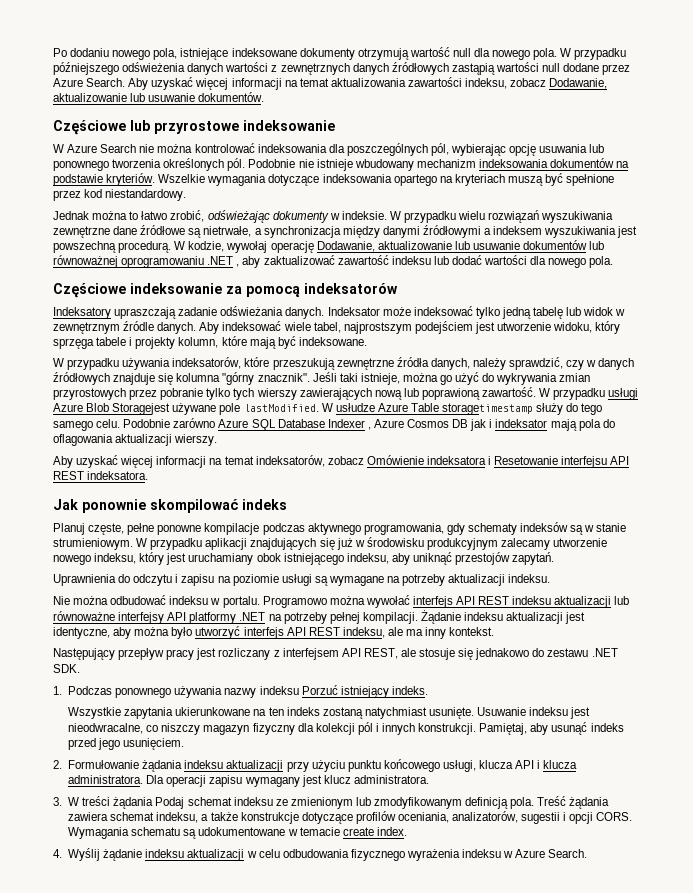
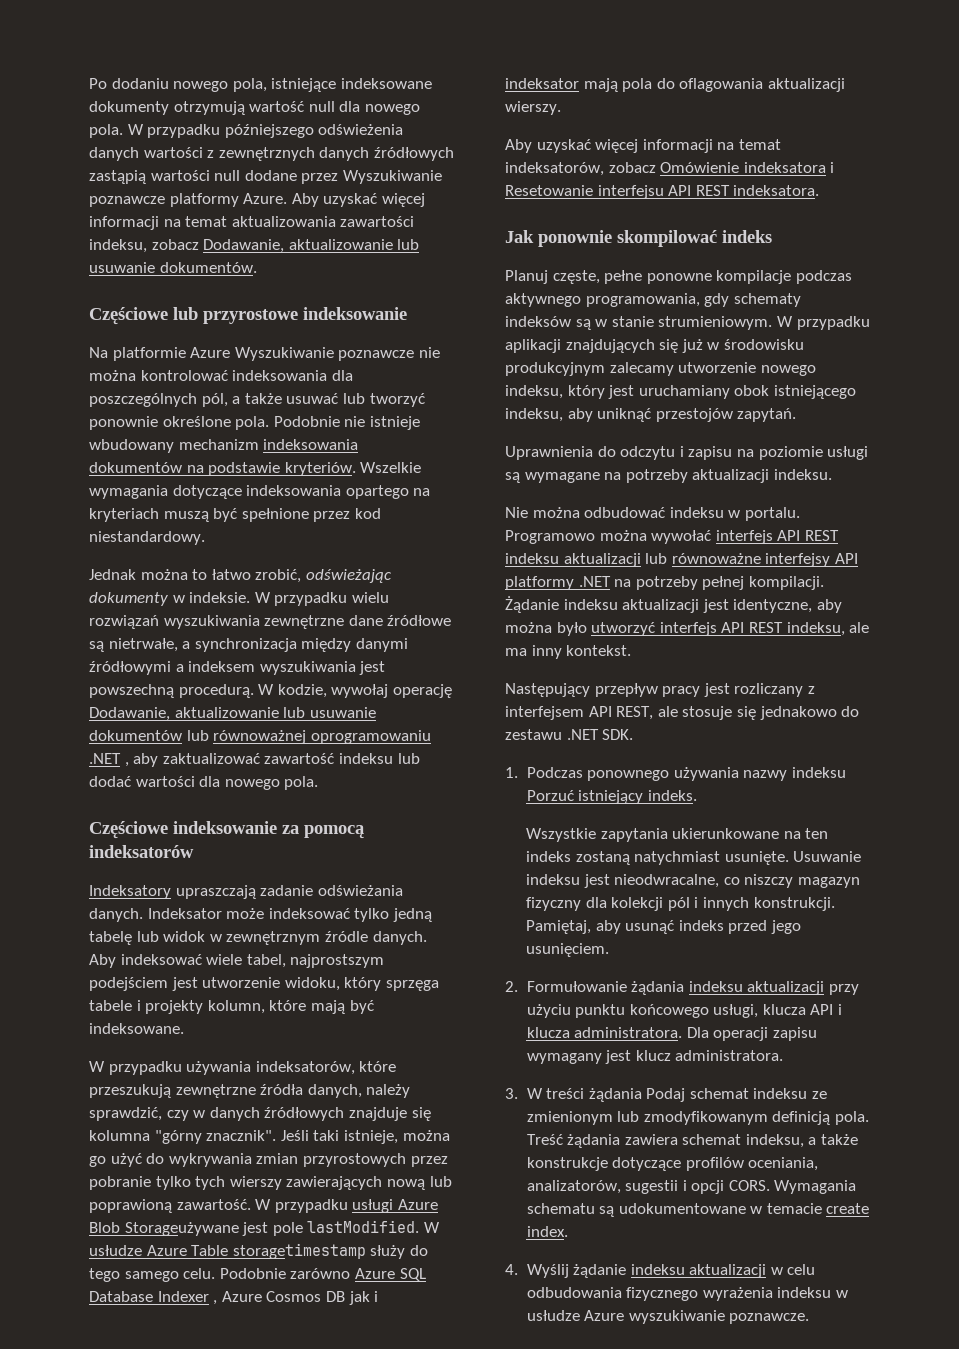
- W przypadku późniejszego odświeżenia danych wartości z zewnętrznych danych źródłowych zastąpią wartości null dodane przez Azure Search.
+ W przypadku późniejszego odświeżenia danych wartości z zewnętrznych danych źródłowych zastąpią wartości null dodane przez Wyszukiwanie poznawcze platformy Azure.
- W Azure Search nie można kontrolować indeksowania dla poszczególnych pól, wybierając opcję usuwania lub ponownego tworzenia określonych pól.
+ Na platformie Azure Wyszukiwanie poznawcze nie można kontrolować indeksowania dla poszczególnych pól, a także usuwać lub tworzyć ponownie określone pola.
- W przypadku usługi Azure Blob Storagejest używane pole lastModified.
+ W przypadku usługi Azure Blob Storageużywane jest pole lastModified.
- 4. Wyślij żądanie indeksu aktualizacji w celu odbudowania fizycznego wyrażenia indeksu w Azure Search.
+ 4. Wyślij żądanie indeksu aktualizacji w celu odbudowania fizycznego wyrażenia indeksu w usłudze Azure wyszukiwanie poznawcze.

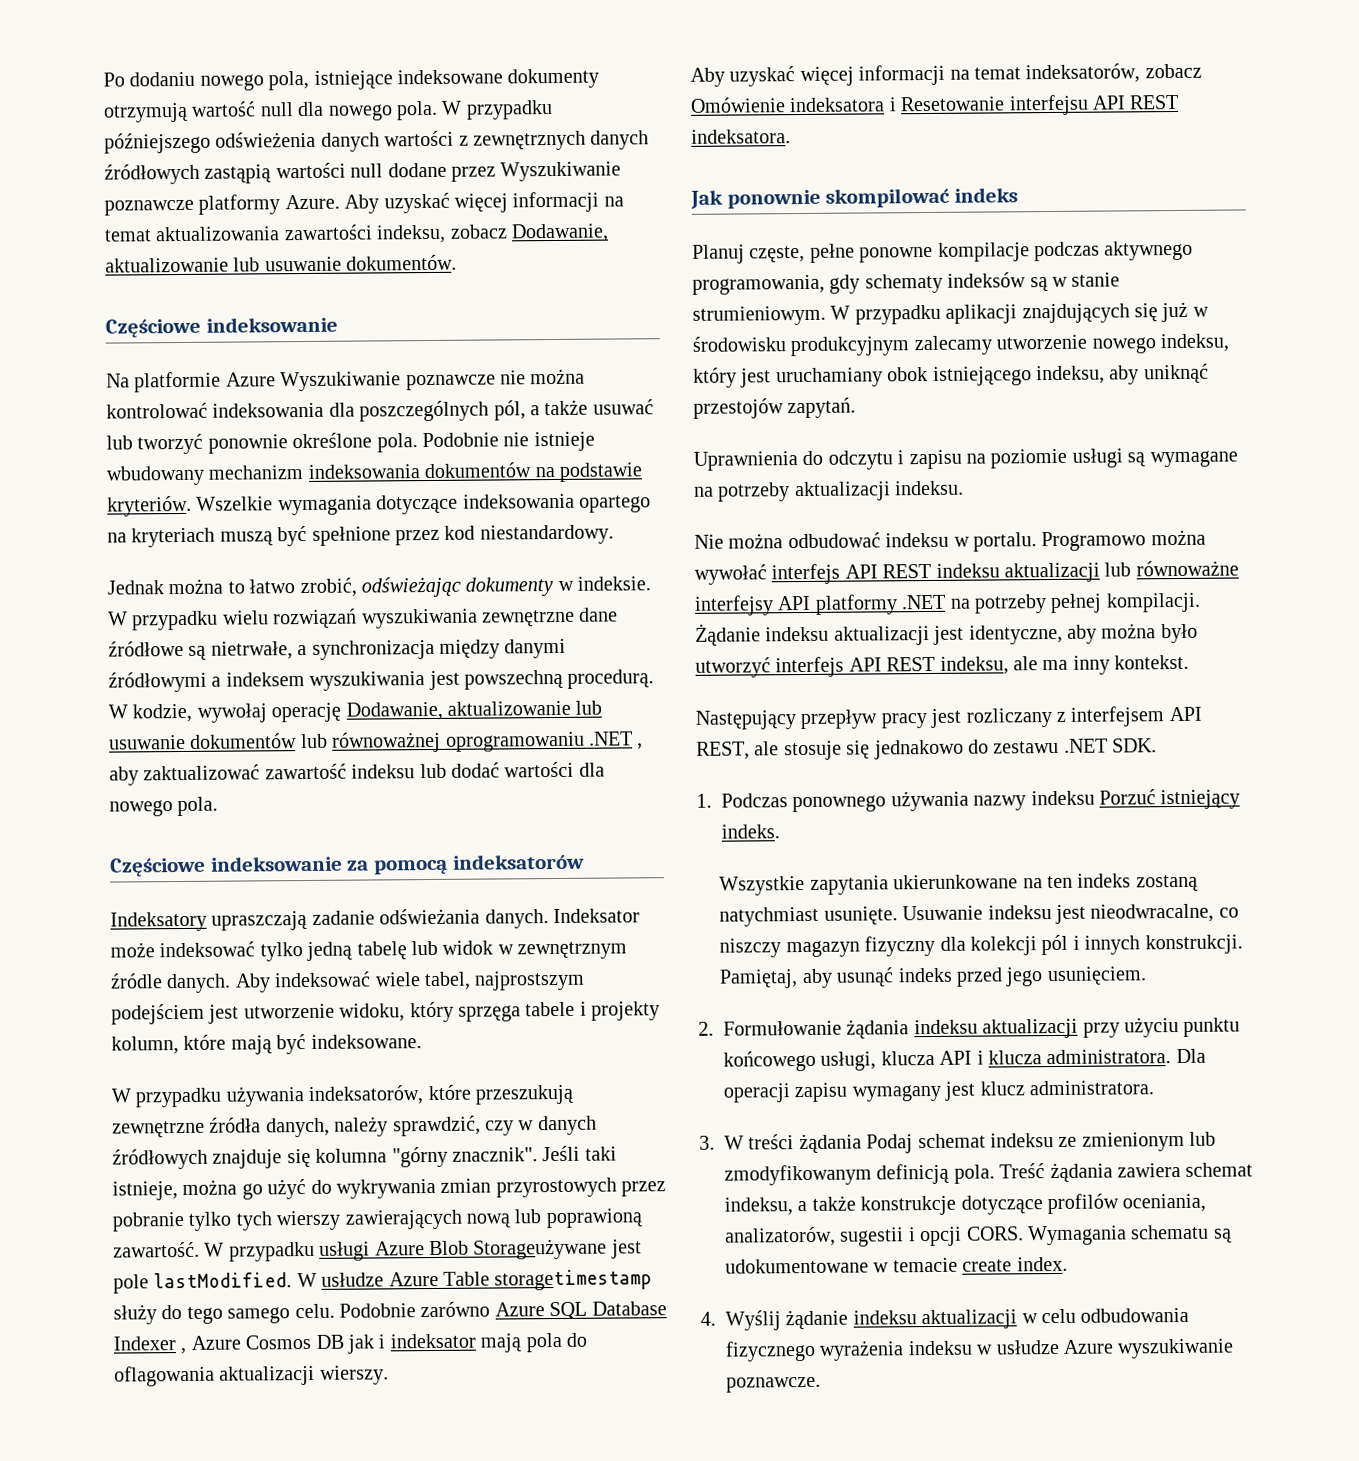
  Aby uzyskać więcej informacji na temat aktualizowania zawartości indeksu, zobacz Dodawanie, aktualizowanie lub usuwanie dokumentów.
- Częściowe lub przyrostowe indeksowanie
+ Częściowe indeksowanie

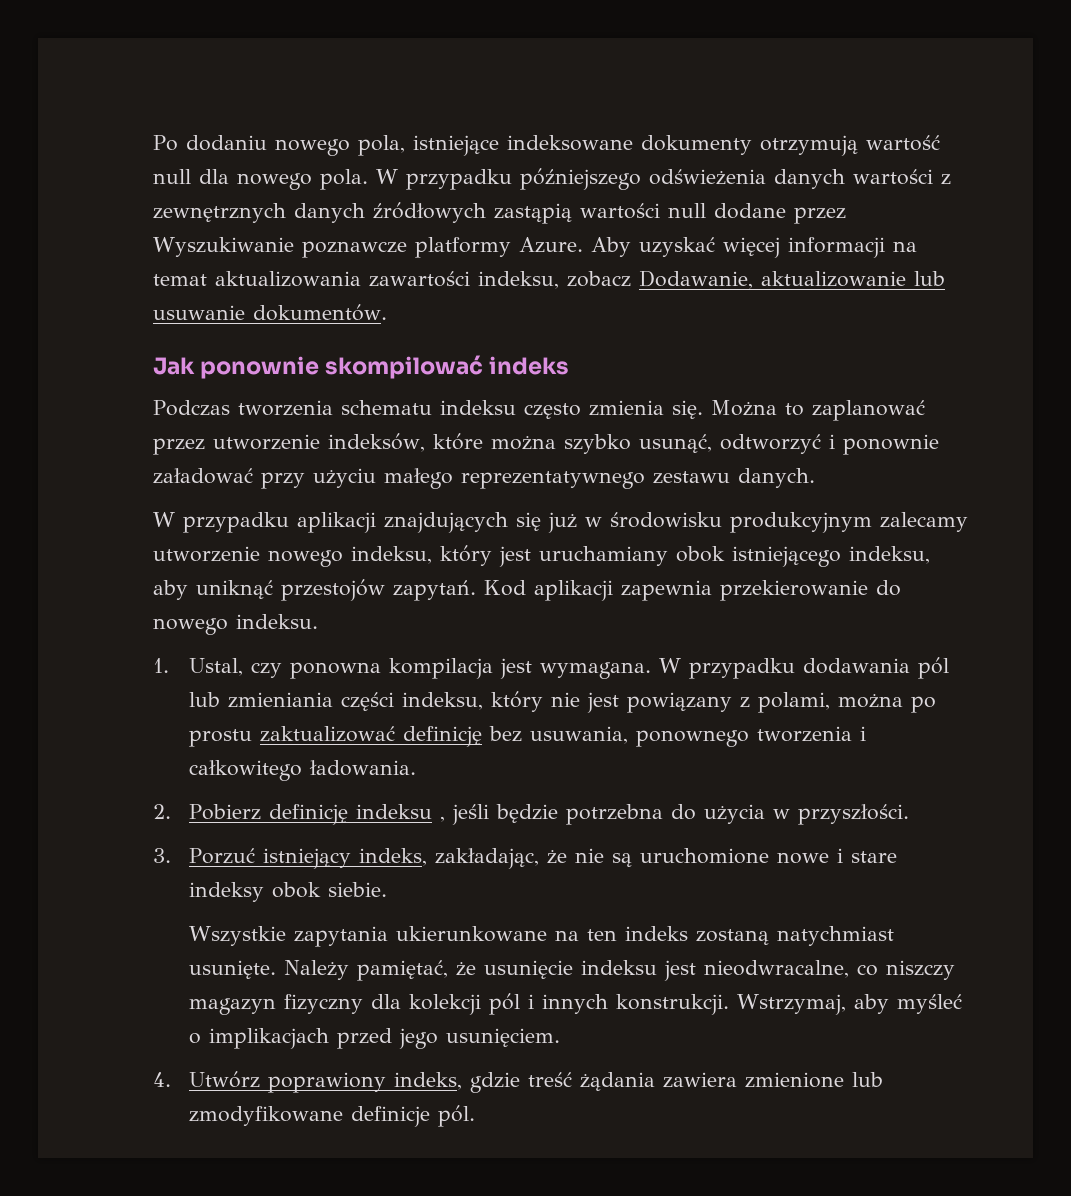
  Aby uzyskać więcej informacji na temat aktualizowania zawartości indeksu, zobacz Dodawanie, aktualizowanie lub usuwanie dokumentów.
- Częściowe indeksowanie
- Na platformie Azure Wyszukiwanie poznawcze nie można kontrolować indeksowania dla poszczególnych pól, a także usuwać lub tworzyć ponownie określone pola. Podobnie nie istnieje wbudowany mechanizm indeksowania dokumentów na podstawie kryteriów. Wszelkie wymagania dotyczące indeksowania opartego na kryteriach muszą być spełnione przez kod niestandardowy.
- Jednak można to łatwo zrobić, odświeżając dokumenty w indeksie. W przypadku wielu rozwiązań wyszukiwania zewnętrzne dane źródłowe są nietrwałe, a synchronizacja między danymi źródłowymi a indeksem wyszukiwania jest powszechną procedurą. W kodzie, wywołaj operację Dodawanie, aktualizowanie lub usuwanie dokumentów lub równoważnej oprogramowaniu .NET , aby zaktualizować zawartość indeksu lub dodać wartości dla nowego pola.
- Częściowe indeksowanie za pomocą indeksatorów
- Indeksatory upraszczają zadanie odświeżania danych. Indeksator może indeksować tylko jedną tabelę lub widok w zewnętrznym źródle danych. Aby indeksować wiele tabel, najprostszym podejściem jest utworzenie widoku, który sprzęga tabele i projekty kolumn, które mają być indeksowane.
- W przypadku używania indeksatorów, które przeszukują zewnętrzne źródła danych, należy sprawdzić, czy w danych źródłowych znajduje się kolumna "górny znacznik". Jeśli taki istnieje, można go użyć do wykrywania zmian przyrostowych przez pobranie tylko tych wierszy zawierających nową lub poprawioną zawartość. W przypadku usługi Azure Blob Storageużywane jest pole lastModified. W usłudze Azure Table storagetimestamp służy do tego samego celu. Podobnie zarówno Azure SQL Database Indexer , Azure Cosmos DB jak i indeksator mają pola do oflagowania aktualizacji wierszy.
- Aby uzyskać więcej informacji na temat indeksatorów, zobacz Omówienie indeksatora i Resetowanie interfejsu API REST indeksatora.
  Jak ponownie skompilować indeks
- Planuj częste, pełne ponowne kompilacje podczas aktywnego programowania, gdy schematy indeksów są w stanie strumieniowym. W przypadku aplikacji znajdujących się już w środowisku produkcyjnym zalecamy utworzenie nowego indeksu, który jest uruchamiany obok istniejącego indeksu, aby uniknąć przestojów zapytań.
- Uprawnienia do odczytu i zapisu na poziomie usługi są wymagane na potrzeby aktualizacji indeksu.
- Nie można odbudować indeksu w portalu. Programowo można wywołać interfejs API REST indeksu aktualizacji lub równoważne interfejsy API platformy .NET na potrzeby pełnej kompilacji. Żądanie indeksu aktualizacji jest identyczne, aby można było utworzyć interfejs API REST indeksu, ale ma inny kontekst.
- Następujący przepływ pracy jest rozliczany z interfejsem API REST, ale stosuje się jednakowo do zestawu .NET SDK.
- 1. Podczas ponownego używania nazwy indeksu Porzuć istniejący indeks.
+ Podczas tworzenia schematu indeksu często zmienia się. Można to zaplanować przez utworzenie indeksów, które można szybko usunąć, odtworzyć i ponownie załadować przy użyciu małego reprezentatywnego zestawu danych.
+ W przypadku aplikacji znajdujących się już w środowisku produkcyjnym zalecamy utworzenie nowego indeksu, który jest uruchamiany obok istniejącego indeksu, aby uniknąć przestojów zapytań. Kod aplikacji zapewnia przekierowanie do nowego indeksu.
+ 1. Ustal, czy ponowna kompilacja jest wymagana. W przypadku dodawania pól lub zmieniania części indeksu, który nie jest powiązany z polami, można po prostu zaktualizować definicję bez usuwania, ponownego tworzenia i całkowitego ładowania.
+ 2. Pobierz definicję indeksu , jeśli będzie potrzebna do użycia w przyszłości.
+ 3. Porzuć istniejący indeks, zakładając, że nie są uruchomione nowe i stare indeksy obok siebie.
- Usuwanie indeksu jest nieodwracalne, co niszczy magazyn fizyczny dla kolekcji pól i innych konstrukcji.
+ Należy pamiętać, że usunięcie indeksu jest nieodwracalne, co niszczy magazyn fizyczny dla kolekcji pól i innych konstrukcji.
- Pamiętaj, aby usunąć indeks przed jego usunięciem.
- 2. Formułowanie żądania indeksu aktualizacji przy użyciu punktu końcowego usługi, klucza API i klucza administratora. Dla operacji zapisu wymagany jest klucz administratora.
- 3. W treści żądania Podaj schemat indeksu ze zmienionym lub zmodyfikowanym definicją pola. Treść żądania zawiera schemat indeksu, a także konstrukcje dotyczące profilów oceniania, analizatorów, sugestii i opcji CORS. Wymagania schematu są udokumentowane w temacie create index.
- 4. Wyślij żądanie indeksu aktualizacji w celu odbudowania fizycznego wyrażenia indeksu w usłudze Azure wyszukiwanie poznawcze.
+ Wstrzymaj, aby myśleć o implikacjach przed jego usunięciem.
+ 4. Utwórz poprawiony indeks, gdzie treść żądania zawiera zmienione lub zmodyfikowane definicje pól.

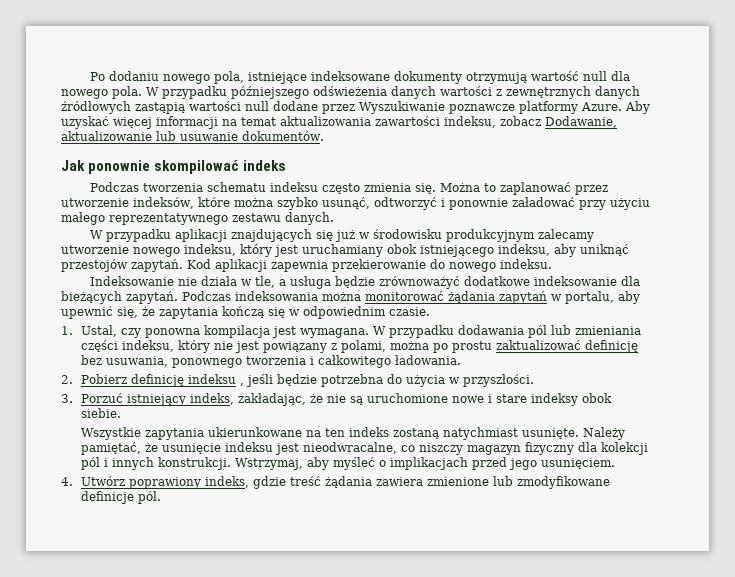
+ Indeksowanie nie działa w tle, a usługa będzie zrównoważyć dodatkowe indeksowanie dla bieżących zapytań. Podczas indeksowania można monitorować żądania zapytań w portalu, aby upewnić się, że zapytania kończą się w odpowiednim czasie.

